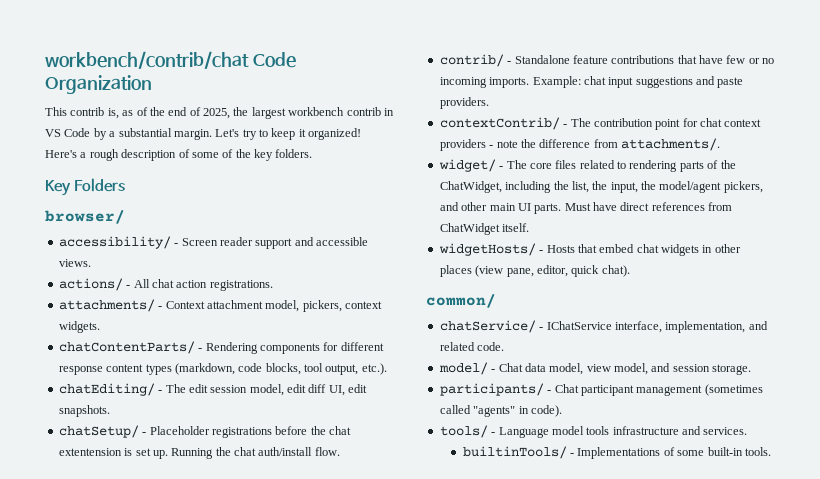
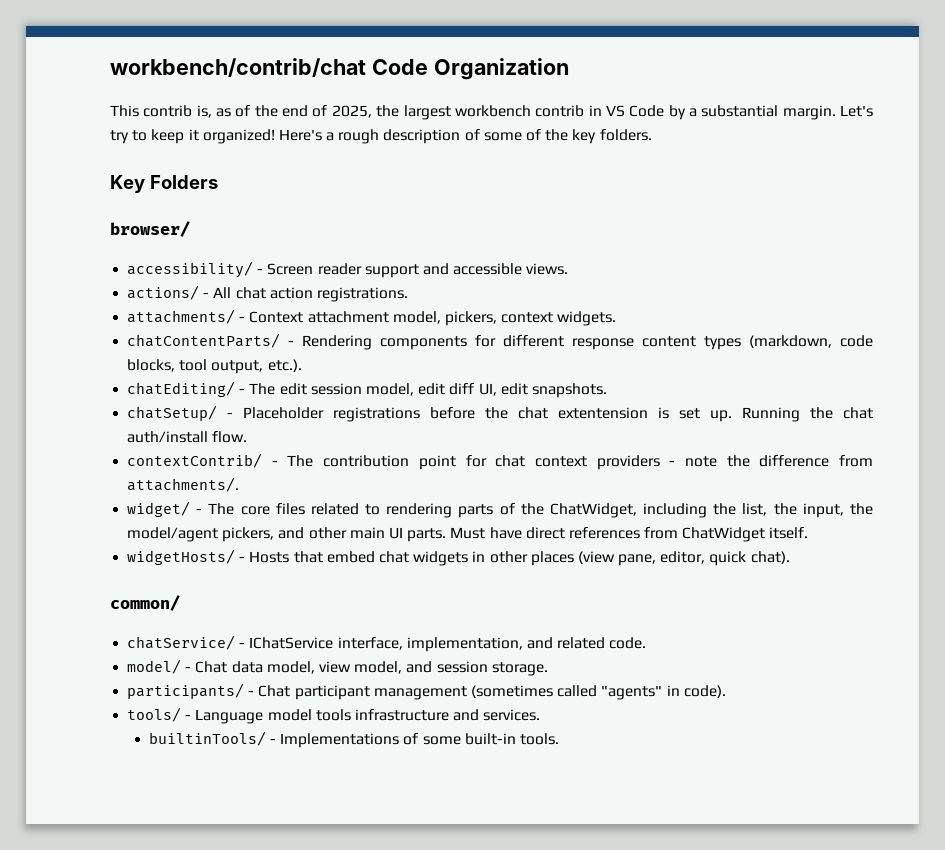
- contrib/ - Standalone feature contributions that have few or no incoming imports. Example: chat input suggestions and paste providers.

